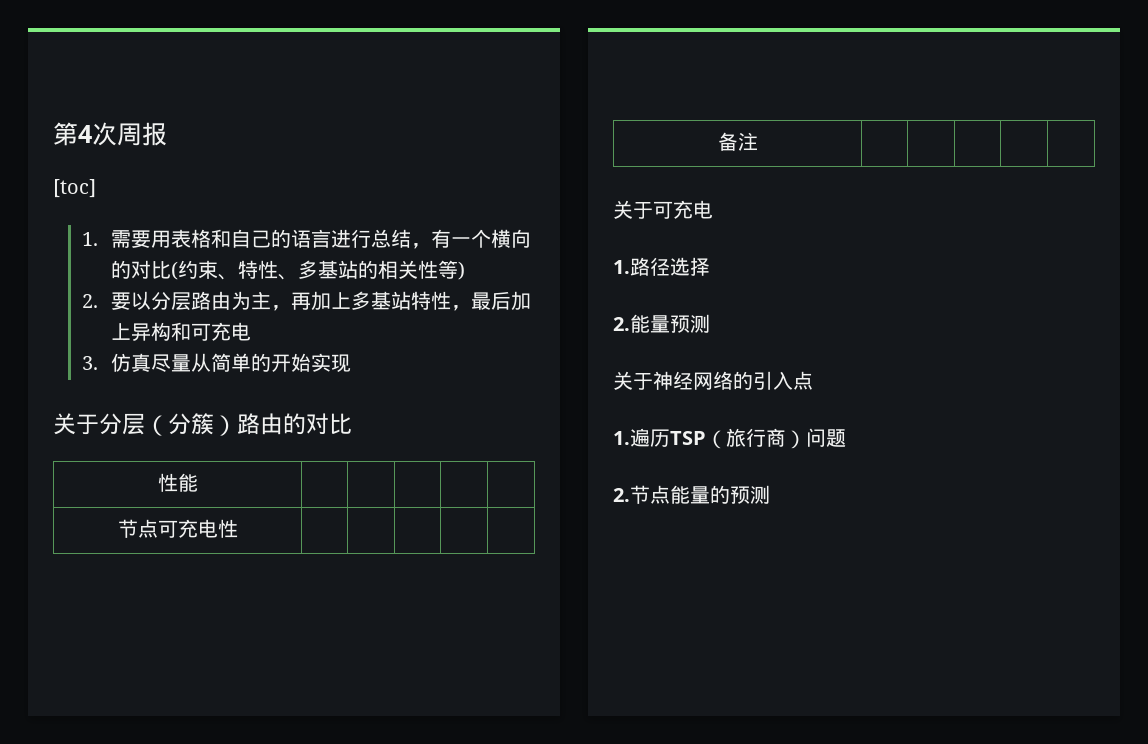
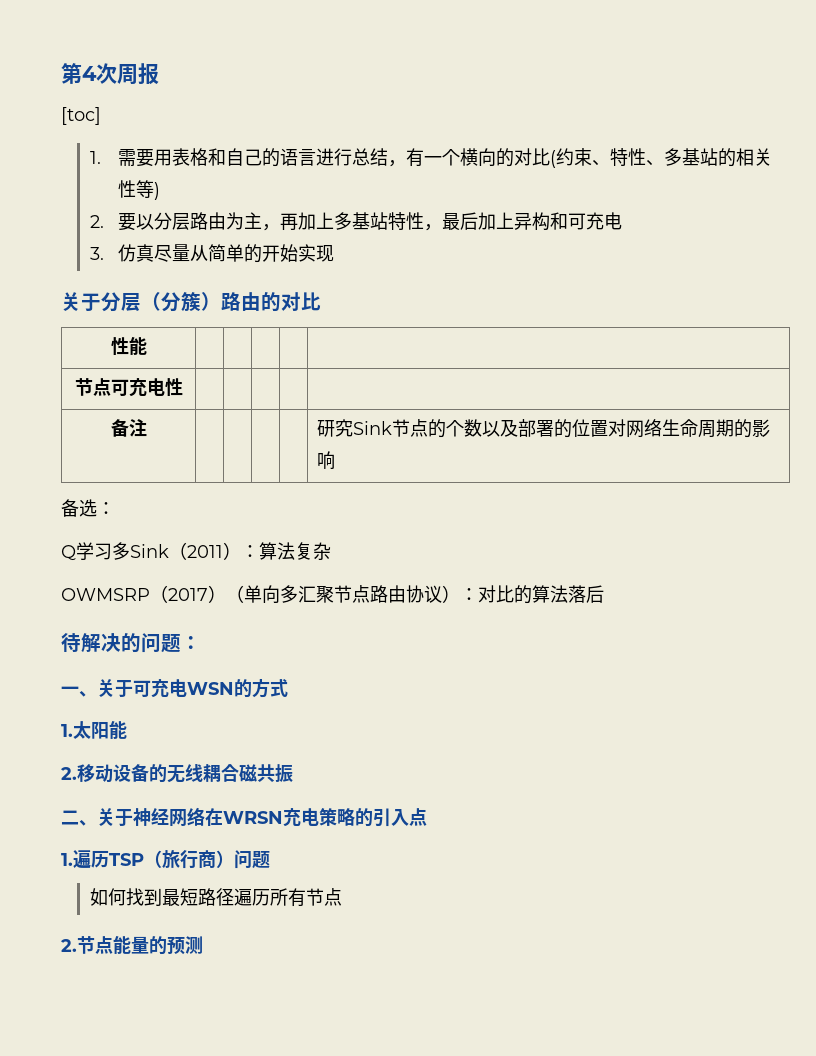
- 备注 | | | | |
- 关于可充电
- 1.路径选择
- 2.能量预测
- 关于神经网络的引入点
+ 备注 | | | | | 研究Sink节点的个数以及部署的位置对网络生命周期的影响
+ 备选：
+ Q学习多Sink（2011）：算法复杂
+ OWMSRP（2017）（单向多汇聚节点路由协议）：对比的算法落后
+ 待解决的问题：
+ 一、关于可充电WSN的方式
+ 1.太阳能
+ 2.移动设备的无线耦合磁共振
+ 二、关于神经网络在WRSN充电策略的引入点
+ 如何找到最短路径遍历所有节点

